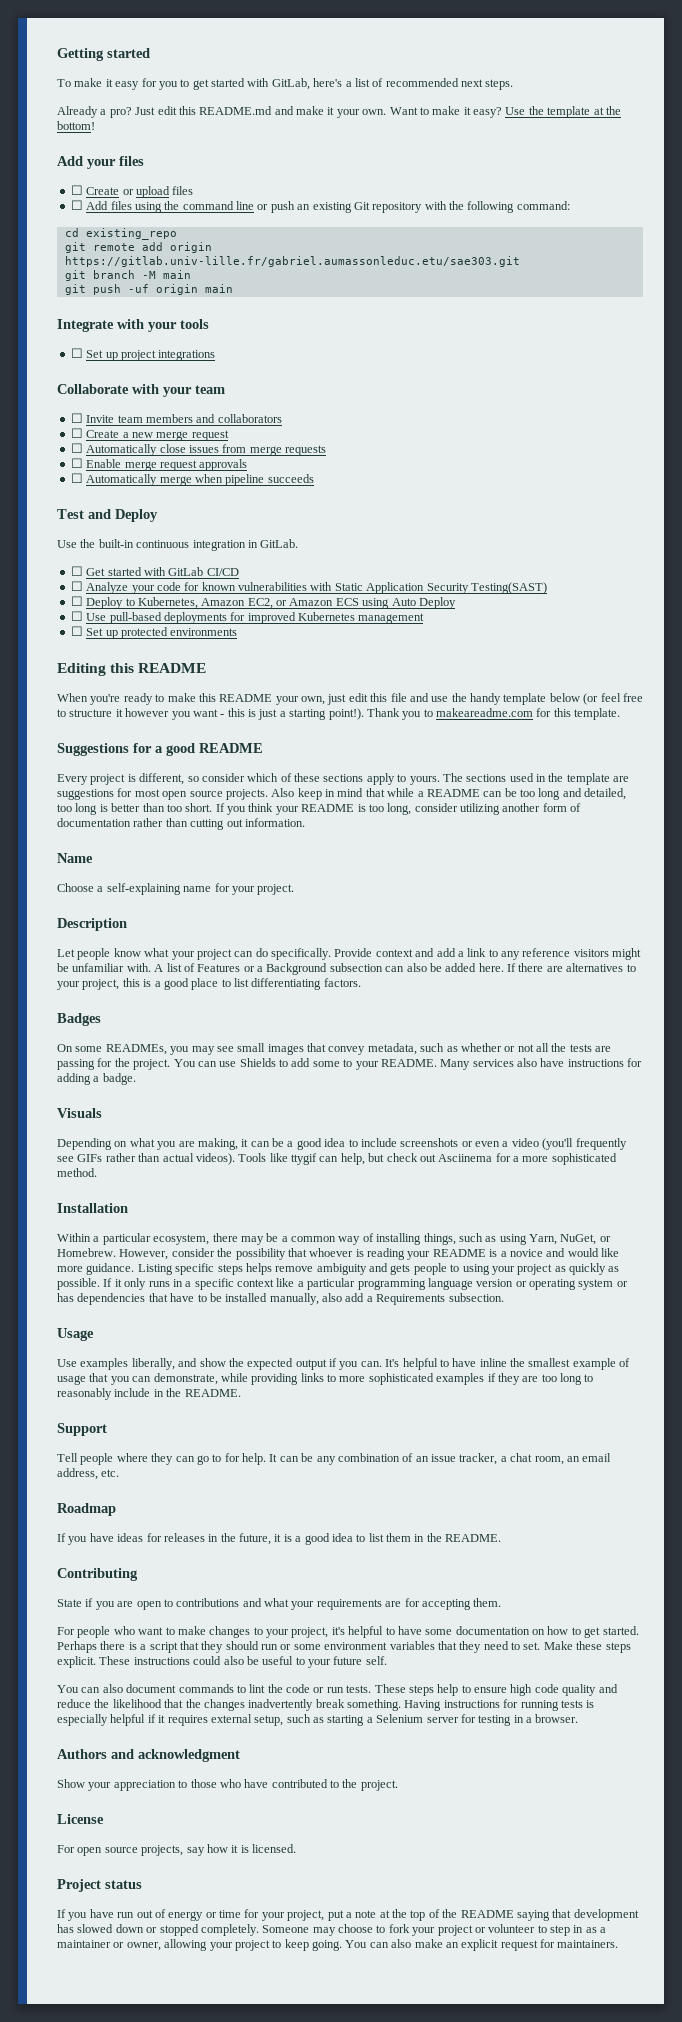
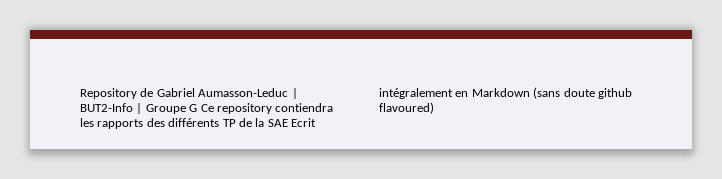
- Getting started
- To make it easy for you to get started with GitLab, here's a list of recommended next steps.
- Already a pro? Just edit this README.md and make it your own. Want to make it easy? Use the template at the bottom!
- Add your files
- ☐ Create or upload files
- ☐ Add files using the command line or push an existing Git repository with the following command:
- cd existing_repo
- git remote add origin https://gitlab.univ-lille.fr/gabriel.aumassonleduc.etu/sae303.git
- git branch -M main
- git push -uf origin main
- Integrate with your tools
- ☐ Set up project integrations
- Collaborate with your team
- ☐ Invite team members and collaborators
- ☐ Create a new merge request
- ☐ Automatically close issues from merge requests
- ☐ Enable merge request approvals
- ☐ Automatically merge when pipeline succeeds
- Test and Deploy
- Use the built-in continuous integration in GitLab.
- ☐ Get started with GitLab CI/CD
- ☐ Analyze your code for known vulnerabilities with Static Application Security Testing(SAST)
- ☐ Deploy to Kubernetes, Amazon EC2, or Amazon ECS using Auto Deploy
- ☐ Use pull-based deployments for improved Kubernetes management
- ☐ Set up protected environments
- Editing this README
- When you're ready to make this README your own, just edit this file and use the handy template below (or feel free to structure it however you want - this is just a starting point!). Thank you to makeareadme.com for this template.
- Suggestions for a good README
- Every project is different, so consider which of these sections apply to yours. The sections used in the template are suggestions for most open source projects. Also keep in mind that while a README can be too long and detailed, too long is better than too short. If you think your README is too long, consider utilizing another form of documentation rather than cutting out information.
- Name
- Choose a self-explaining name for your project.
- Description
- Let people know what your project can do specifically. Provide context and add a link to any reference visitors might be unfamiliar with. A list of Features or a Background subsection can also be added here. If there are alternatives to your project, this is a good place to list differentiating factors.
- Badges
- On some READMEs, you may see small images that convey metadata, such as whether or not all the tests are passing for the project. You can use Shields to add some to your README. Many services also have instructions for adding a badge.
- Visuals
- Depending on what you are making, it can be a good idea to include screenshots or even a video (you'll frequently see GIFs rather than actual videos). Tools like ttygif can help, but check out Asciinema for a more sophisticated method.
- Installation
- Within a particular ecosystem, there may be a common way of installing things, such as using Yarn, NuGet, or Homebrew. However, consider the possibility that whoever is reading your README is a novice and would like more guidance. Listing specific steps helps remove ambiguity and gets people to using your project as quickly as possible. If it only runs in a specific context like a particular programming language version or operating system or has dependencies that have to be installed manually, also add a Requirements subsection.
- Usage
- Use examples liberally, and show the expected output if you can. It's helpful to have inline the smallest example of usage that you can demonstrate, while providing links to more sophisticated examples if they are too long to reasonably include in the README.
- Support
- Tell people where they can go to for help. It can be any combination of an issue tracker, a chat room, an email address, etc.
- Roadmap
- If you have ideas for releases in the future, it is a good idea to list them in the README.
- Contributing
- State if you are open to contributions and what your requirements are for accepting them.
- For people who want to make changes to your project, it's helpful to have some documentation on how to get started. Perhaps there is a script that they should run or some environment variables that they need to set. Make these steps explicit. These instructions could also be useful to your future self.
- You can also document commands to lint the code or run tests. These steps help to ensure high code quality and reduce the likelihood that the changes inadvertently break something. Having instructions for running tests is especially helpful if it requires external setup, such as starting a Selenium server for testing in a browser.
- Authors and acknowledgment
- Show your appreciation to those who have contributed to the project.
- License
- For open source projects, say how it is licensed.
- Project status
- If you have run out of energy or time for your project, put a note at the top of the README saying that development has slowed down or stopped completely. Someone may choose to fork your project or volunteer to step in as a maintainer or owner, allowing your project to keep going. You can also make an explicit request for maintainers.
+ Repository de Gabriel Aumasson-Leduc | BUT2-Info | Groupe G Ce repository contiendra les rapports des différents TP de la SAE Ecrit intégralement en Markdown (sans doute github flavoured)

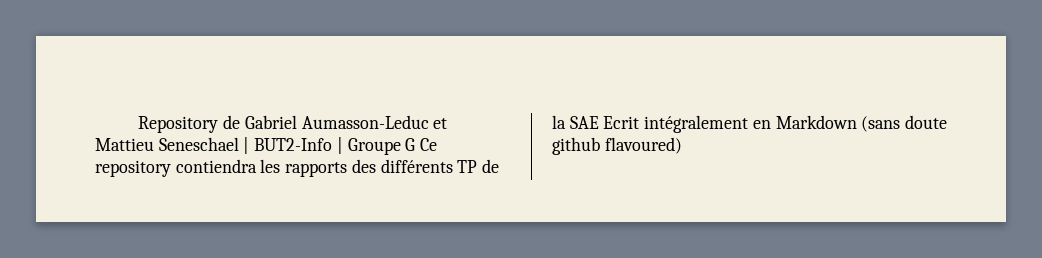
- Repository de Gabriel Aumasson-Leduc | BUT2-Info | Groupe G Ce repository contiendra les rapports des différents TP de la SAE Ecrit intégralement en Markdown (sans doute github flavoured)
+ Repository de Gabriel Aumasson-Leduc et Mattieu Seneschael | BUT2-Info | Groupe G Ce repository contiendra les rapports des différents TP de la SAE Ecrit intégralement en Markdown (sans doute github flavoured)

